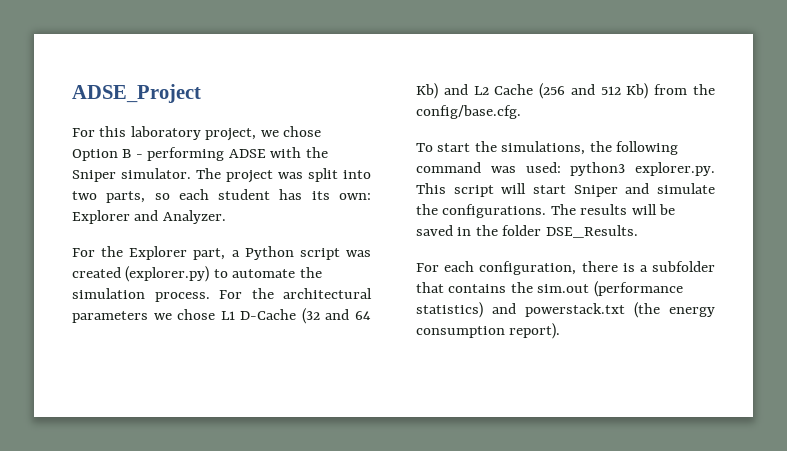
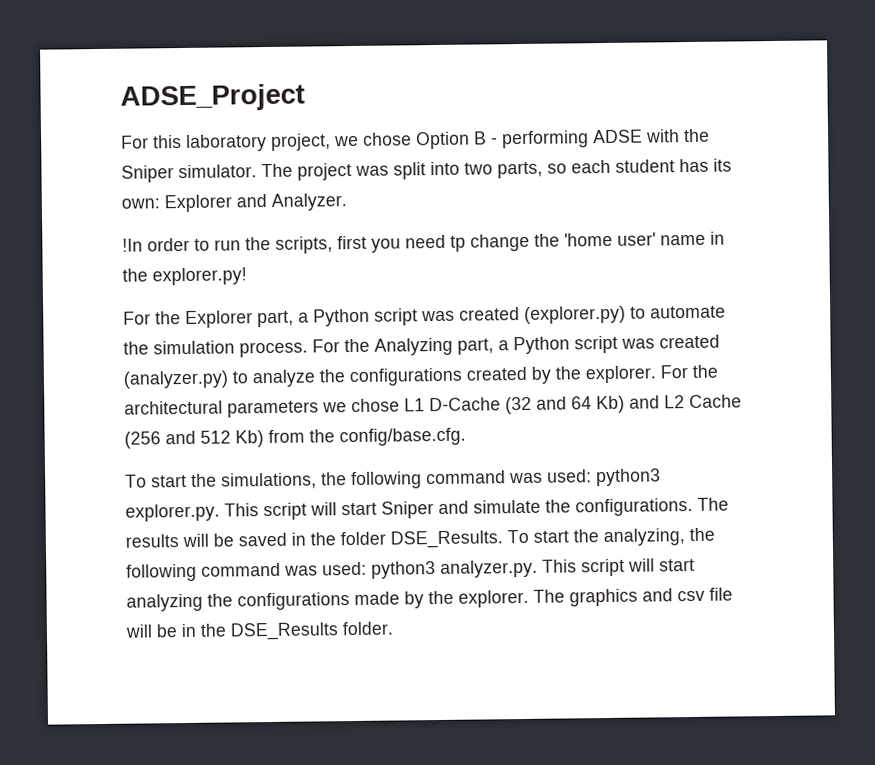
+ !In order to run the scripts, first you need tp change the 'home user' name in the explorer.py!
- For the architectural parameters we chose L1 D-Cache (32 and 64 Kb) and L2 Cache (256 and 512 Kb) from the config/base.cfg.
+ For the Analyzing part, a Python script was created (analyzer.py) to analyze the configurations created by the explorer. For the architectural parameters we chose L1 D-Cache (32 and 64 Kb) and L2 Cache (256 and 512 Kb) from the config/base.cfg.
- The results will be saved in the folder DSE_Results.
- For each configuration, there is a subfolder that contains the sim.out (performance statistics) and powerstack.txt (the energy consumption report).
+ The results will be saved in the folder DSE_Results. To start the analyzing, the following command was used: python3 analyzer.py. This script will start analyzing the configurations made by the explorer. The graphics and csv file will be in the DSE_Results folder.

